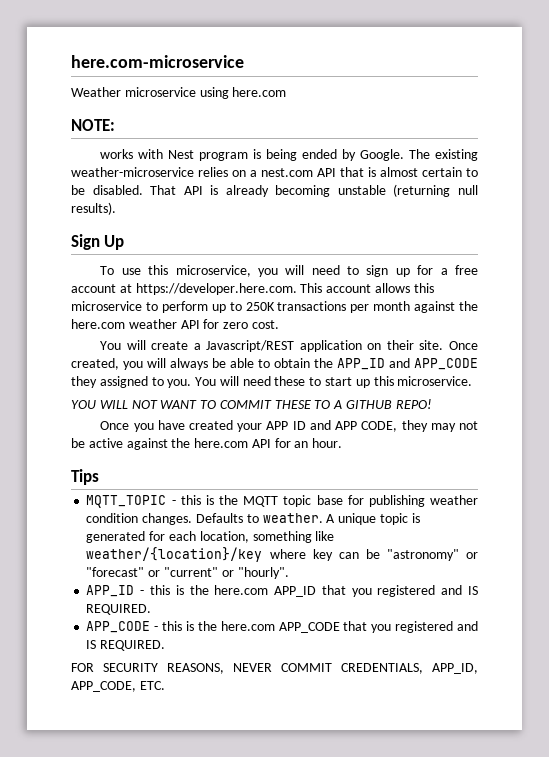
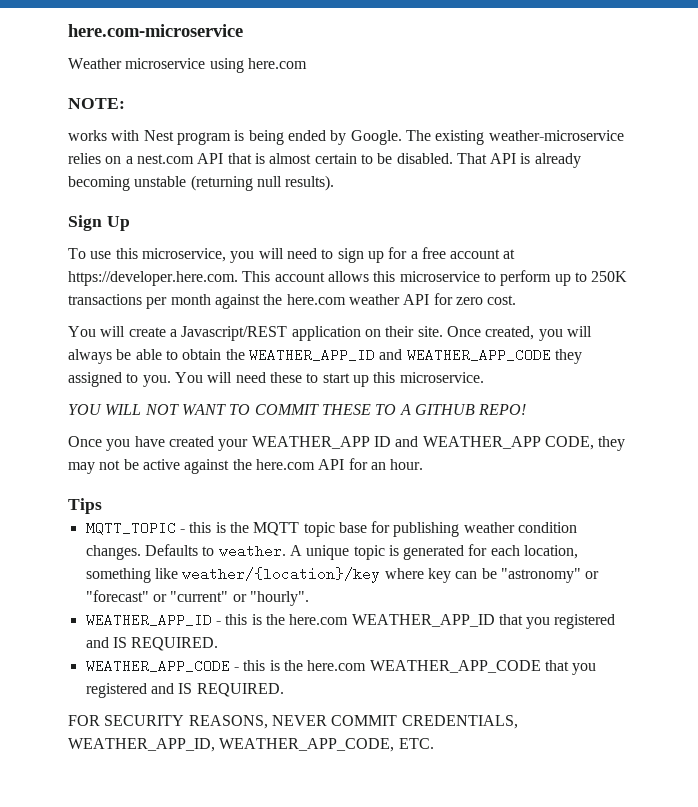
- Once created, you will always be able to obtain the APP_ID and APP_CODE they assigned to you.
+ Once created, you will always be able to obtain the WEATHER_APP_ID and WEATHER_APP_CODE they assigned to you.
- Once you have created your APP ID and APP CODE, they may not be active against the here.com API for an hour.
+ Once you have created your WEATHER_APP ID and WEATHER_APP CODE, they may not be active against the here.com API for an hour.
- APP_ID - this is the here.com APP_ID that you registered and IS REQUIRED.
- APP_CODE - this is the here.com APP_CODE that you registered and IS REQUIRED.
+ WEATHER_APP_ID - this is the here.com WEATHER_APP_ID that you registered and IS REQUIRED.
+ WEATHER_APP_CODE - this is the here.com WEATHER_APP_CODE that you registered and IS REQUIRED.
- FOR SECURITY REASONS, NEVER COMMIT CREDENTIALS, APP_ID, APP_CODE, ETC.
+ FOR SECURITY REASONS, NEVER COMMIT CREDENTIALS, WEATHER_APP_ID, WEATHER_APP_CODE, ETC.

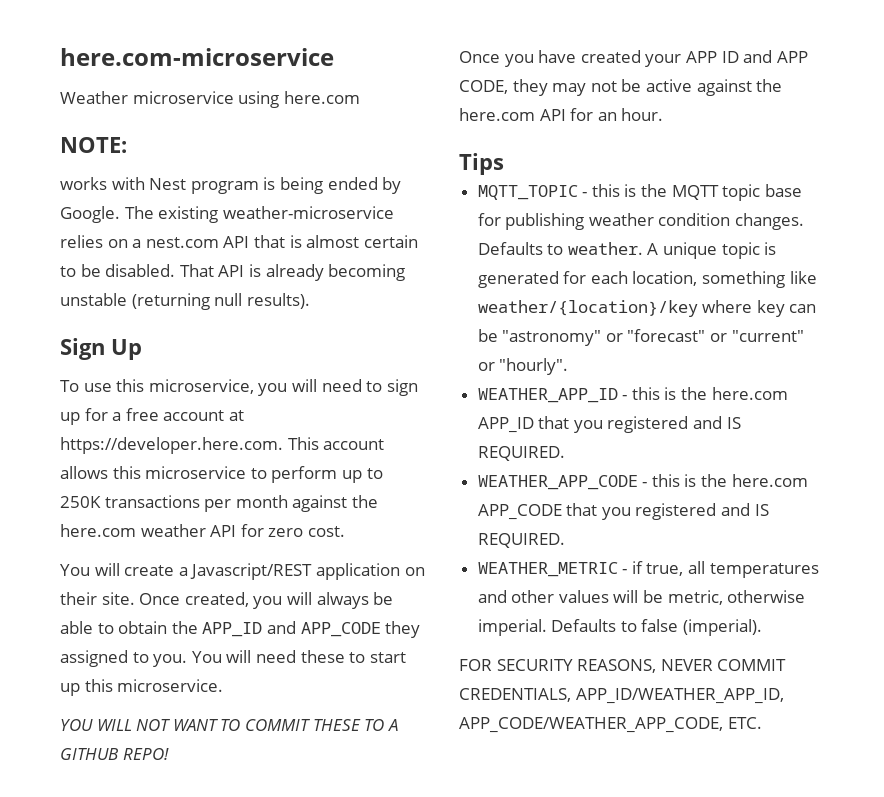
- Once created, you will always be able to obtain the WEATHER_APP_ID and WEATHER_APP_CODE they assigned to you.
+ Once created, you will always be able to obtain the APP_ID and APP_CODE they assigned to you.
- Once you have created your WEATHER_APP ID and WEATHER_APP CODE, they may not be active against the here.com API for an hour.
+ Once you have created your APP ID and APP CODE, they may not be active against the here.com API for an hour.
- WEATHER_APP_ID - this is the here.com WEATHER_APP_ID that you registered and IS REQUIRED.
+ WEATHER_APP_ID - this is the here.com APP_ID that you registered and IS REQUIRED.
- WEATHER_APP_CODE - this is the here.com WEATHER_APP_CODE that you registered and IS REQUIRED.
+ WEATHER_APP_CODE - this is the here.com APP_CODE that you registered and IS REQUIRED.
+ WEATHER_METRIC - if true, all temperatures and other values will be metric, otherwise imperial. Defaults to false (imperial).
- FOR SECURITY REASONS, NEVER COMMIT CREDENTIALS, WEATHER_APP_ID, WEATHER_APP_CODE, ETC.
+ FOR SECURITY REASONS, NEVER COMMIT CREDENTIALS, APP_ID/WEATHER_APP_ID, APP_CODE/WEATHER_APP_CODE, ETC.

